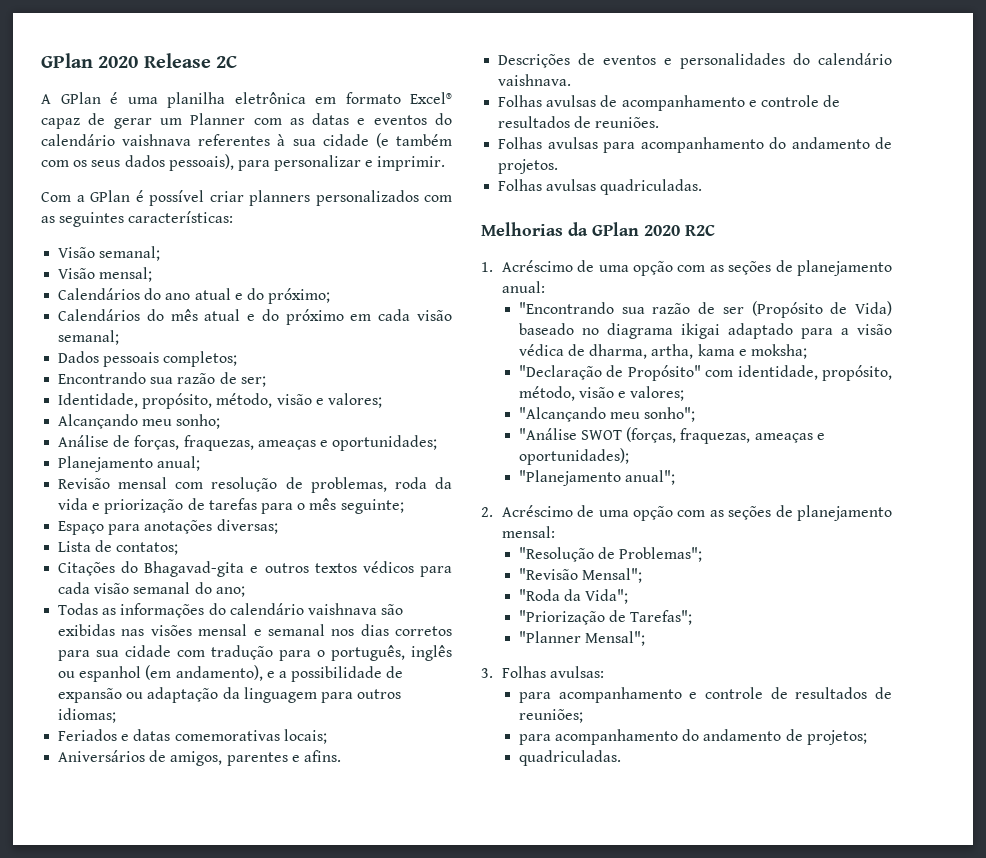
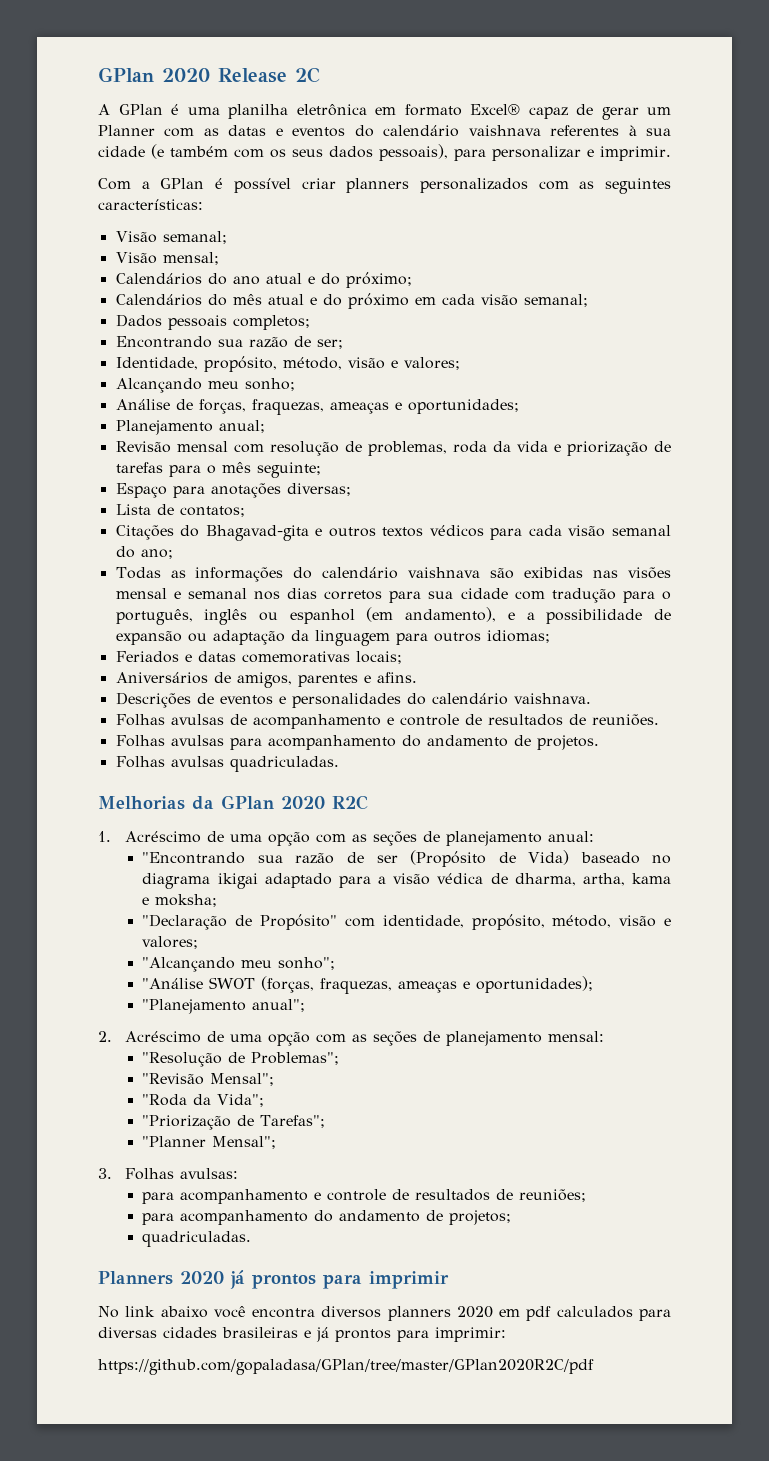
+ Planners 2020 já prontos para imprimir
+ No link abaixo você encontra diversos planners 2020 em pdf calculados para diversas cidades brasileiras e já prontos para imprimir:
+ https://github.com/gopaladasa/GPlan/tree/master/GPlan2020R2C/pdf

